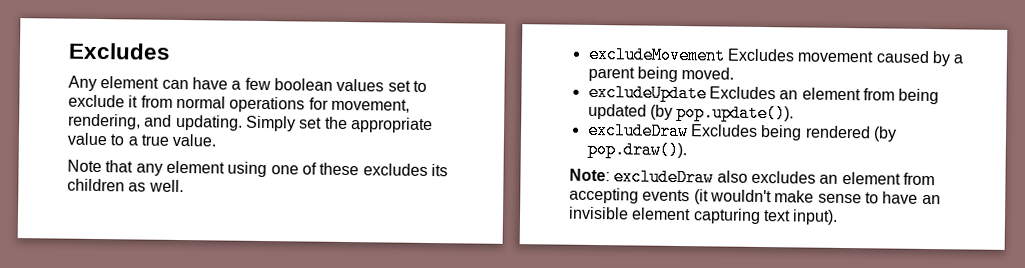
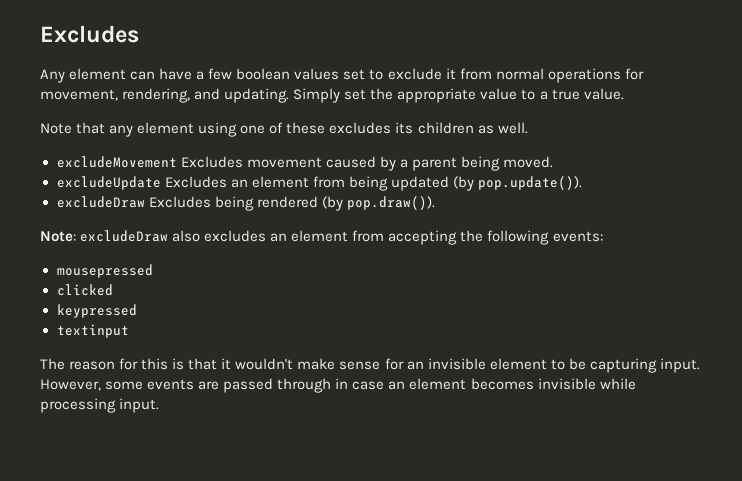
- Note: excludeDraw also excludes an element from accepting events (it wouldn't make sense to have an invisible element capturing text input).
+ Note: excludeDraw also excludes an element from accepting the following events:
+ mousepressed
+ clicked
+ keypressed
+ textinput
+ The reason for this is that it wouldn't make sense for an invisible element to be capturing input. However, some events are passed through in case an element becomes invisible while processing input.

